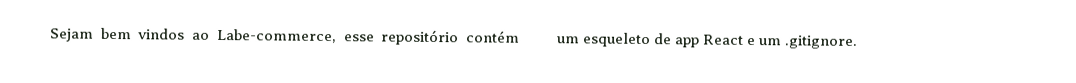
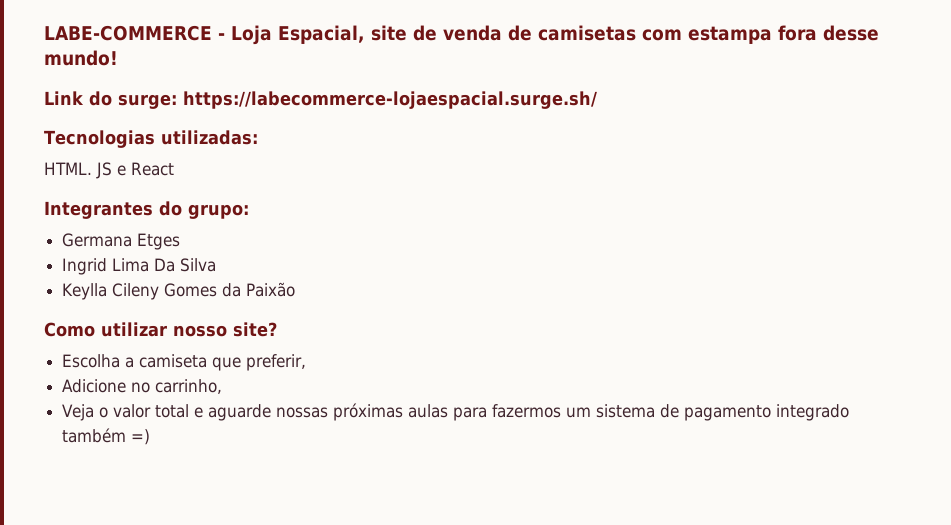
- Sejam bem vindos ao Labe-commerce, esse repositório contém um esqueleto de app React e um .gitignore.
+ LABE-COMMERCE - Loja Espacial, site de venda de camisetas com estampa fora desse mundo!
+ Link do surge: https://labecommerce-lojaespacial.surge.sh/
+ Tecnologias utilizadas:
+ HTML. JS e React
+ Integrantes do grupo:
+ Germana Etges
+ Ingrid Lima Da Silva
+ Keylla Cileny Gomes da Paixão
+ Como utilizar nosso site?
+ Escolha a camiseta que preferir,
+ Adicione no carrinho,
+ Veja o valor total e aguarde nossas próximas aulas para fazermos um sistema de pagamento integrado também =)

